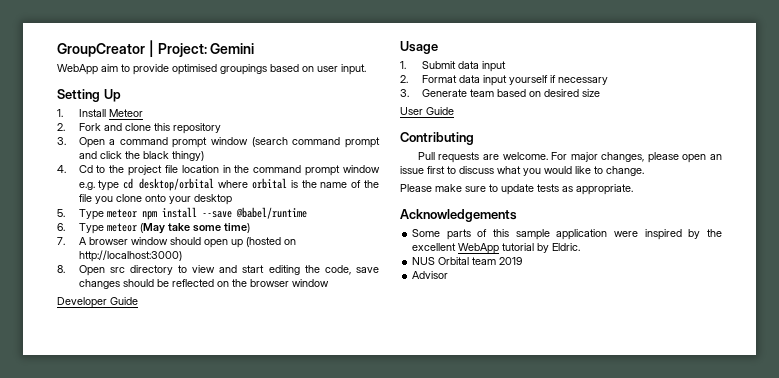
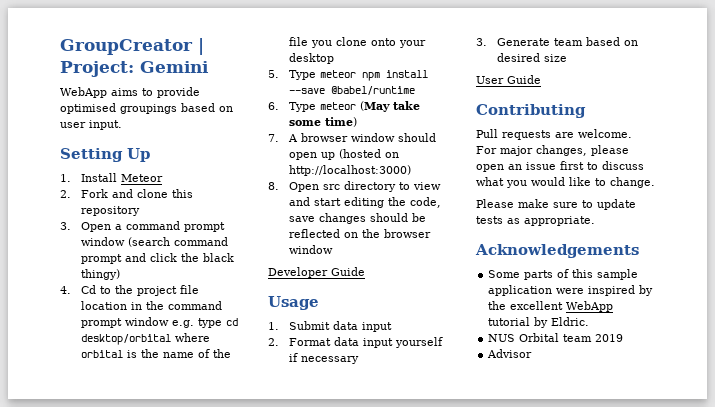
- WebApp aim to provide optimised groupings based on user input.
+ WebApp aims to provide optimised groupings based on user input.

